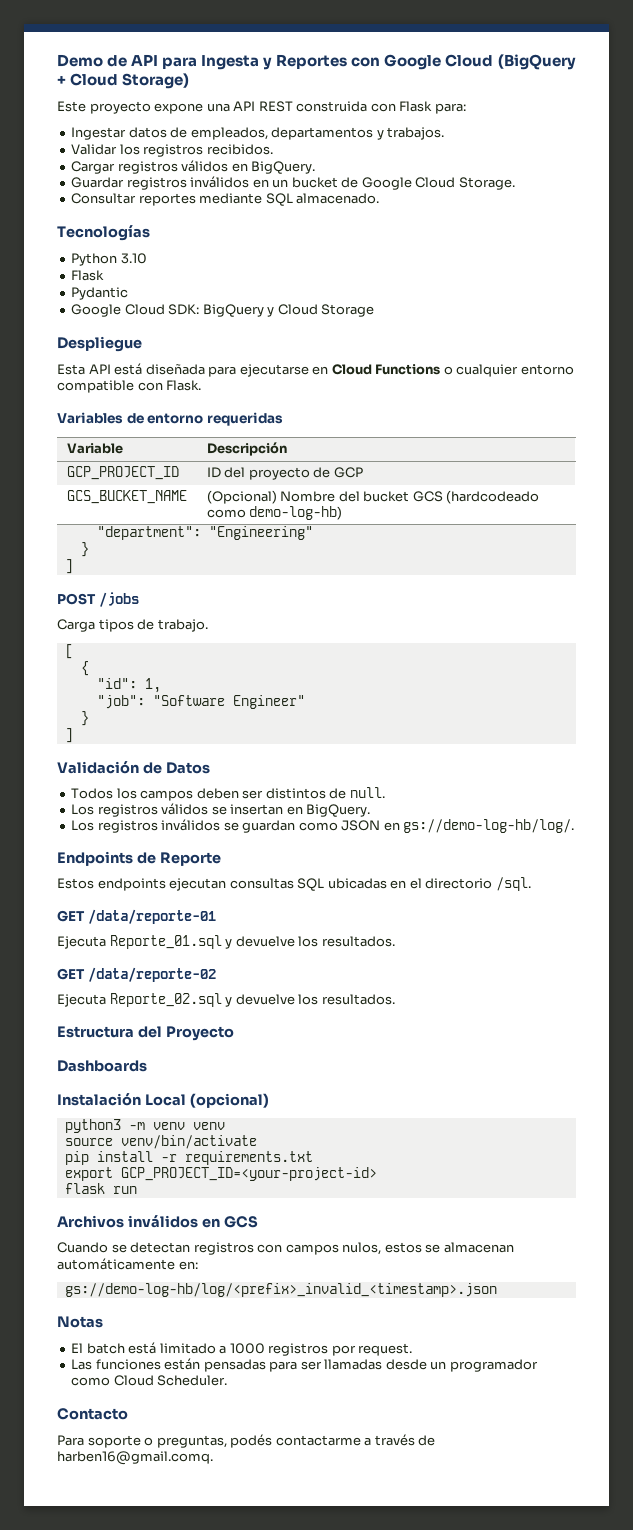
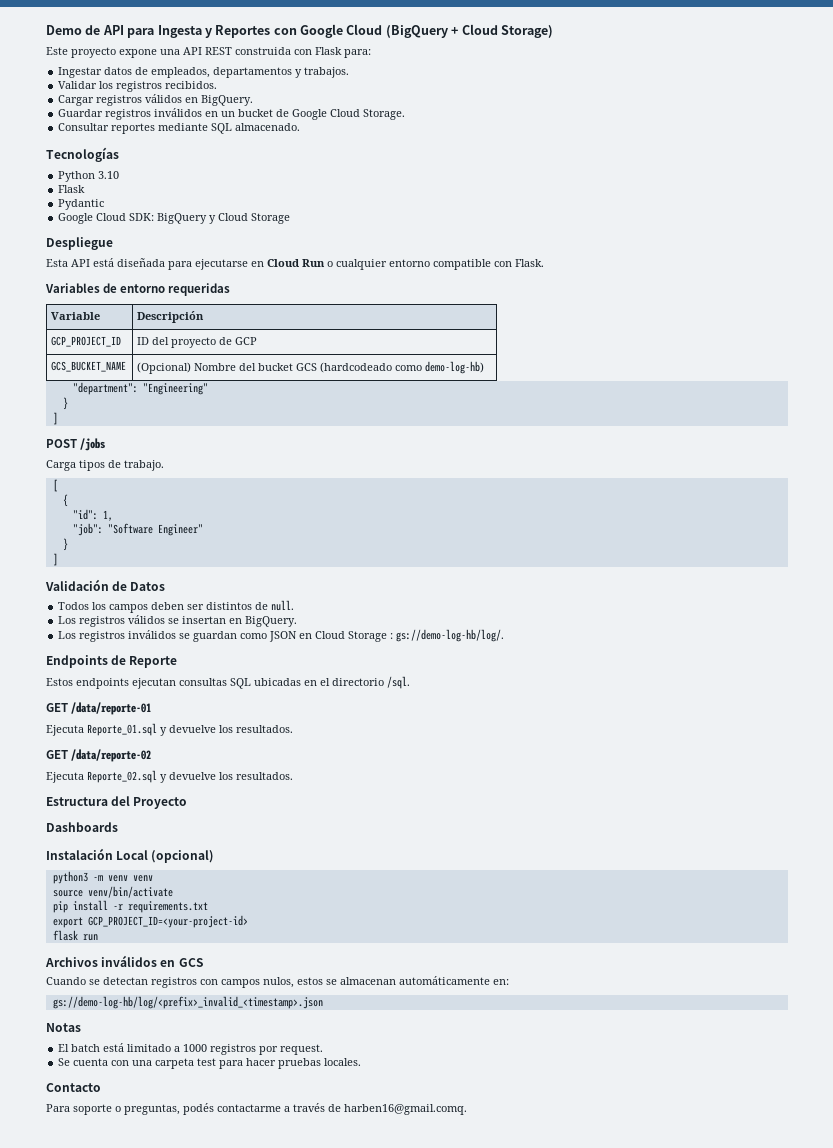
- Esta API está diseñada para ejecutarse en Cloud Functions o cualquier entorno compatible con Flask.
+ Esta API está diseñada para ejecutarse en Cloud Run o cualquier entorno compatible con Flask.
- Los registros inválidos se guardan como JSON en gs://demo-log-hb/log/.
+ Los registros inválidos se guardan como JSON en Cloud Storage : gs://demo-log-hb/log/.
- Las funciones están pensadas para ser llamadas desde un programador como Cloud Scheduler.
+ Se cuenta con una carpeta test para hacer pruebas locales.

